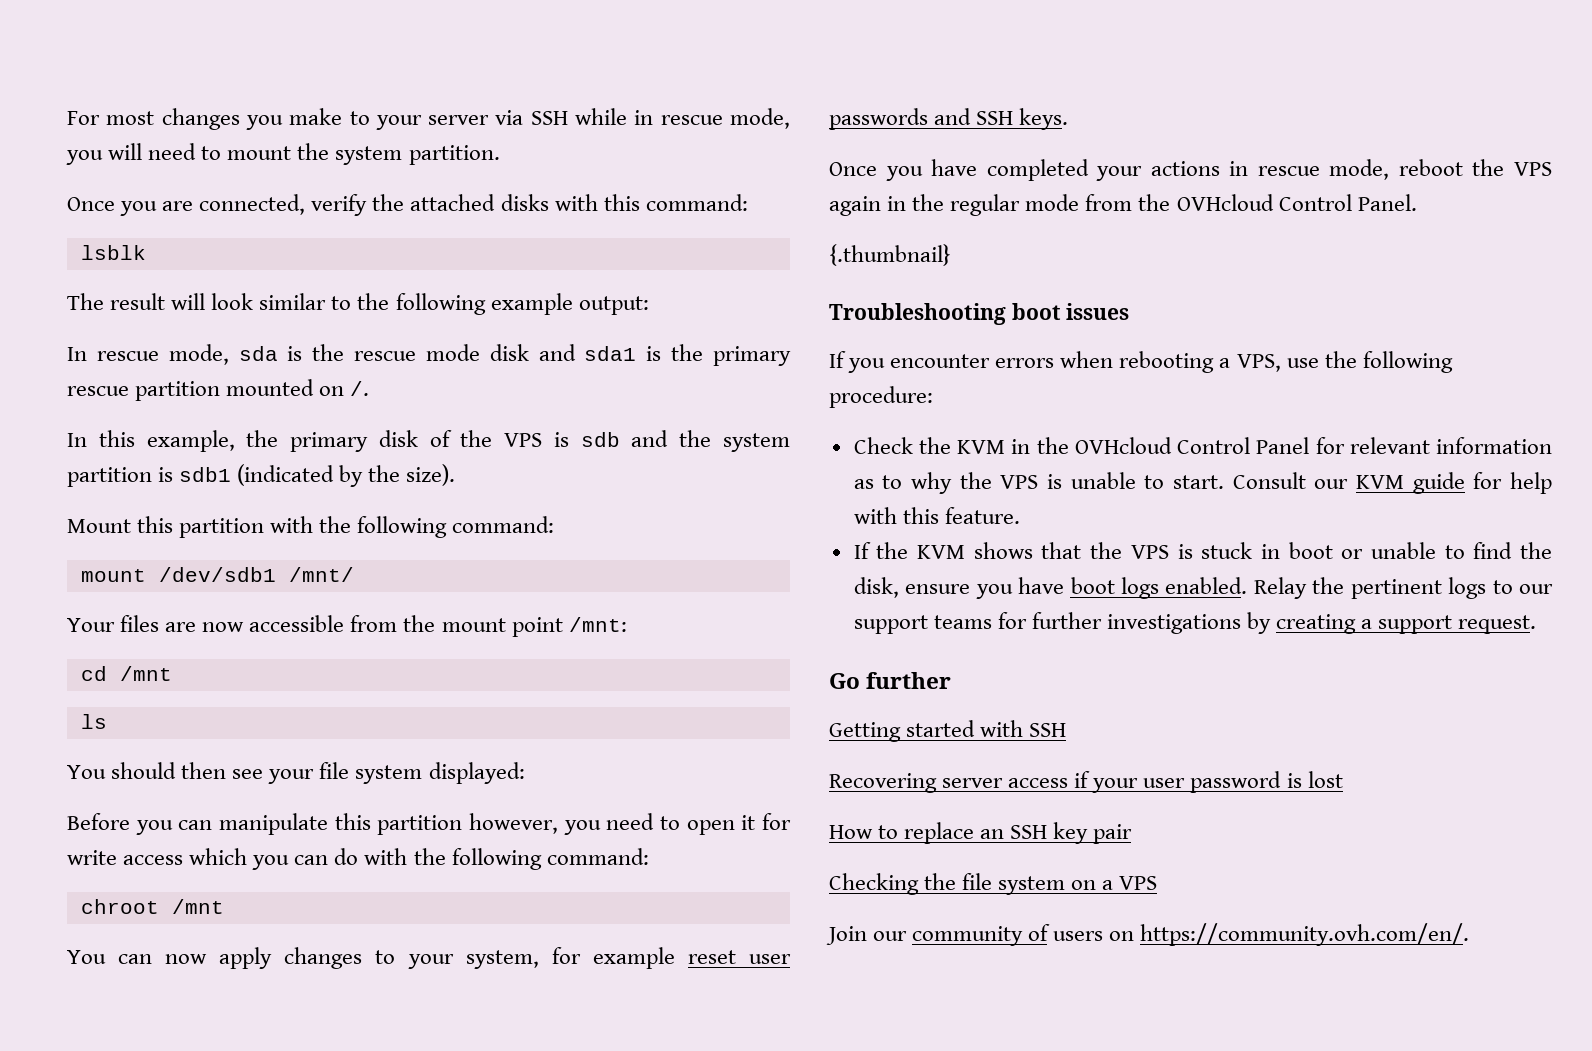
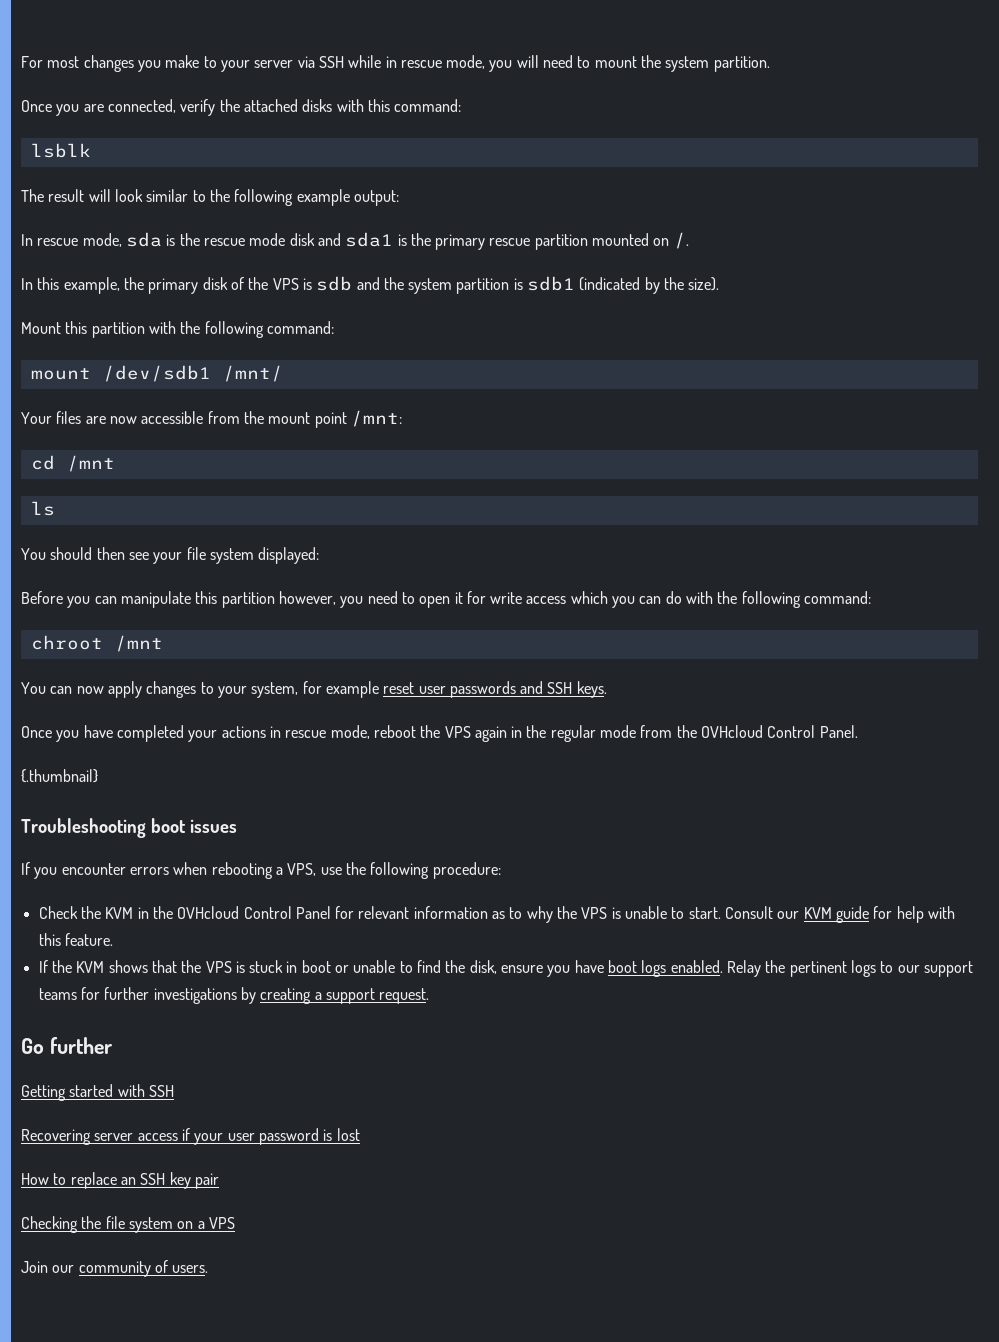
- Join our community of users on https://community.ovh.com/en/.
+ Join our community of users.

